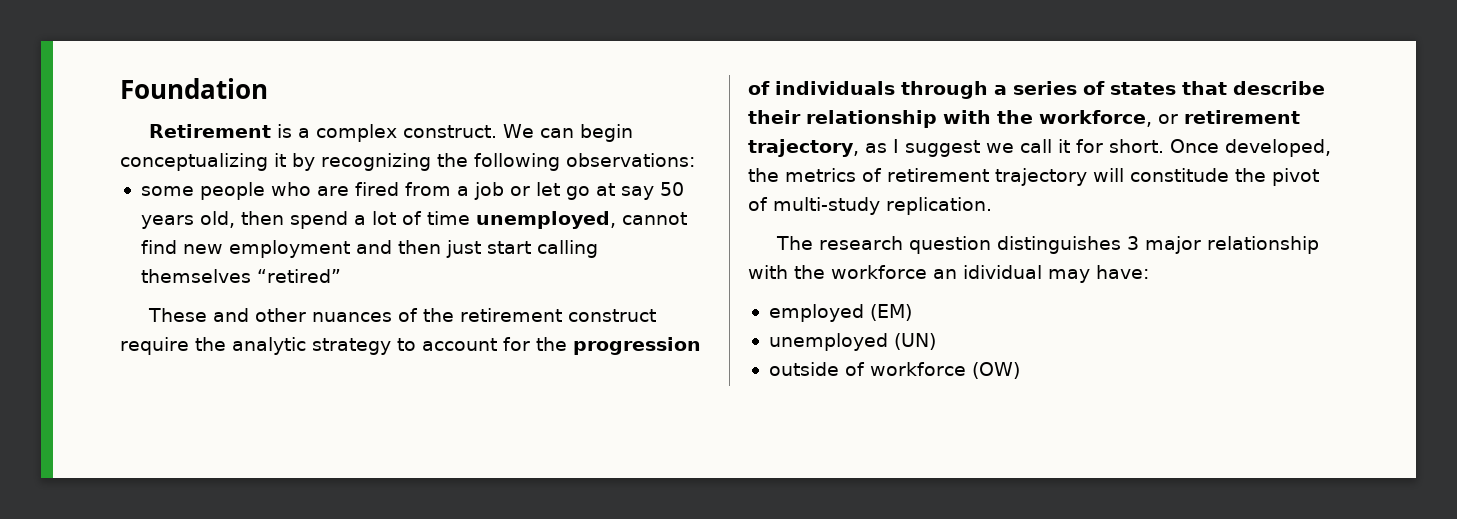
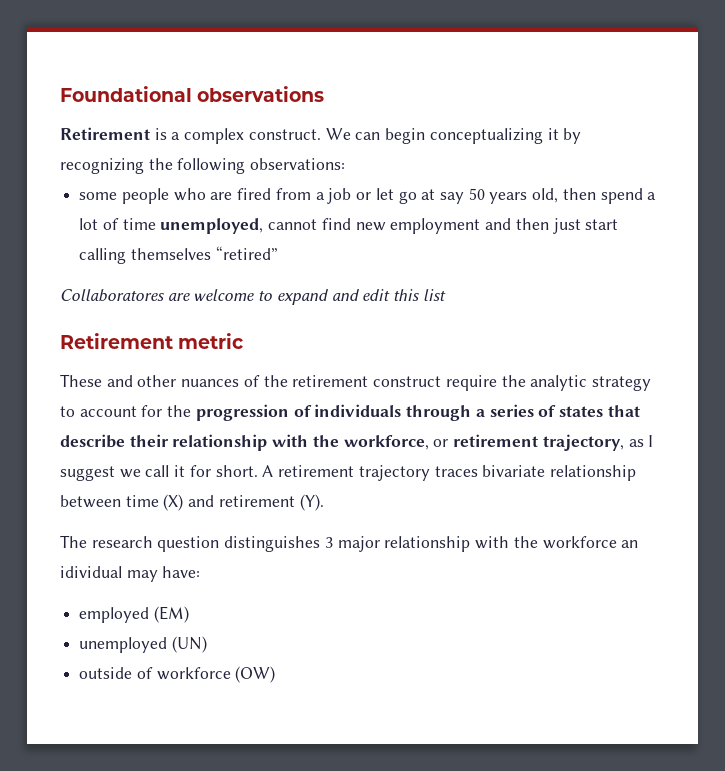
- Foundation
+ Foundational observations
+ Collaboratores are welcome to expand and edit this list
+ Retirement metric
- Once developed, the metrics of retirement trajectory will constitude the pivot of multi-study replication.
+ A retirement trajectory traces bivariate relationship between time (X) and retirement (Y).

